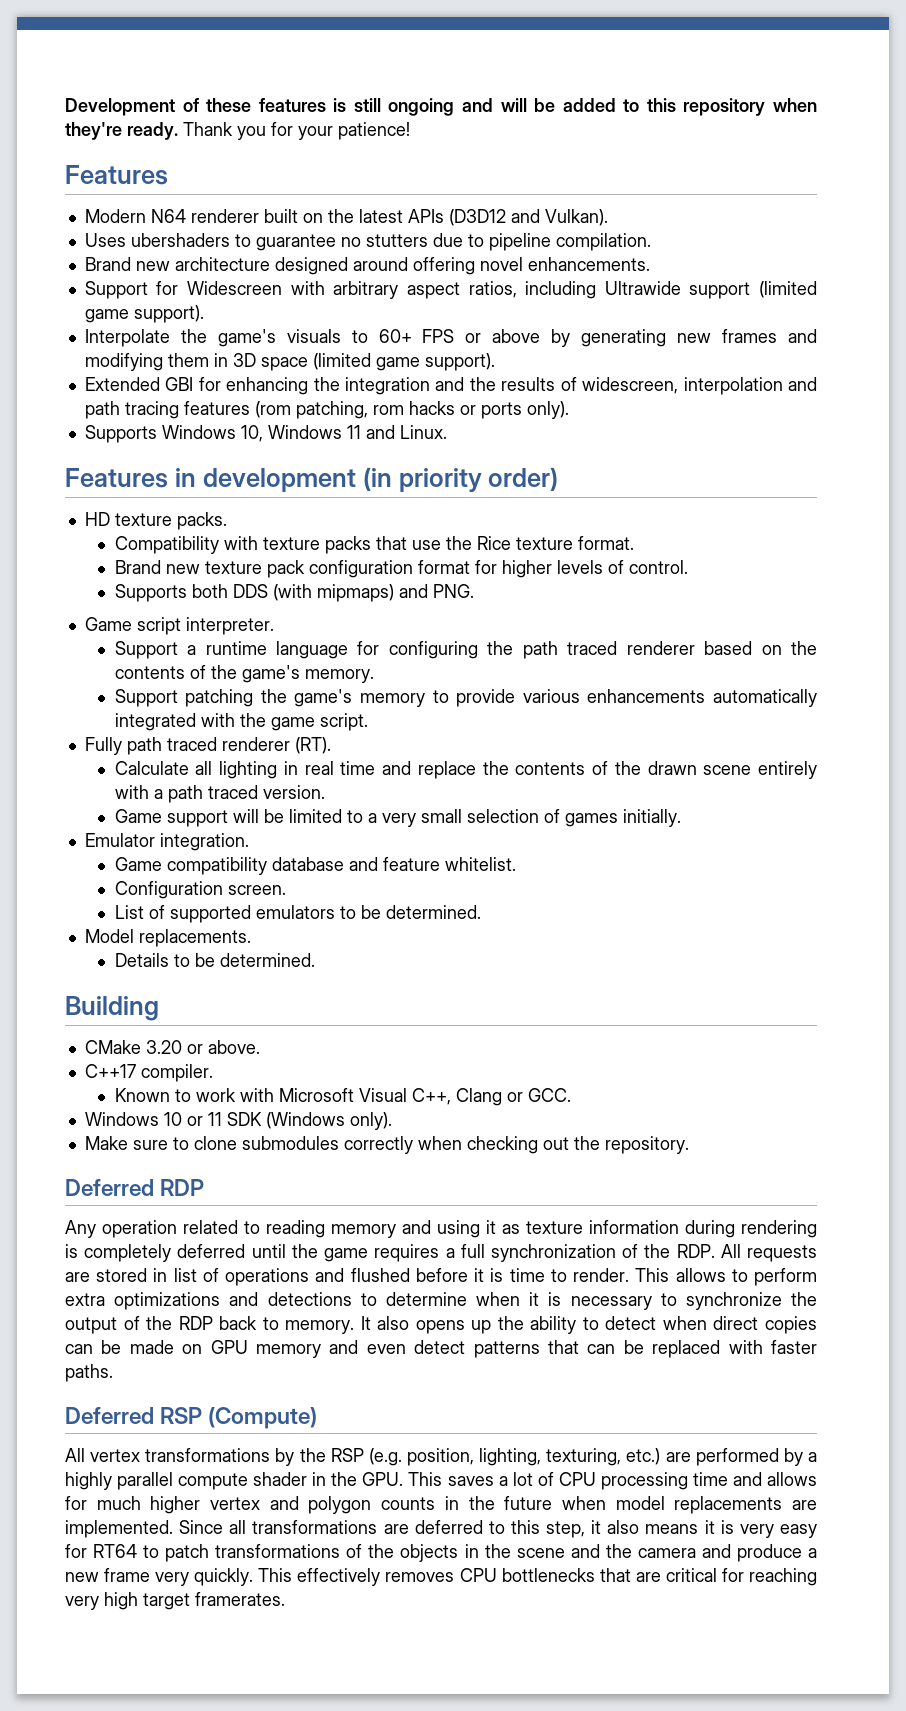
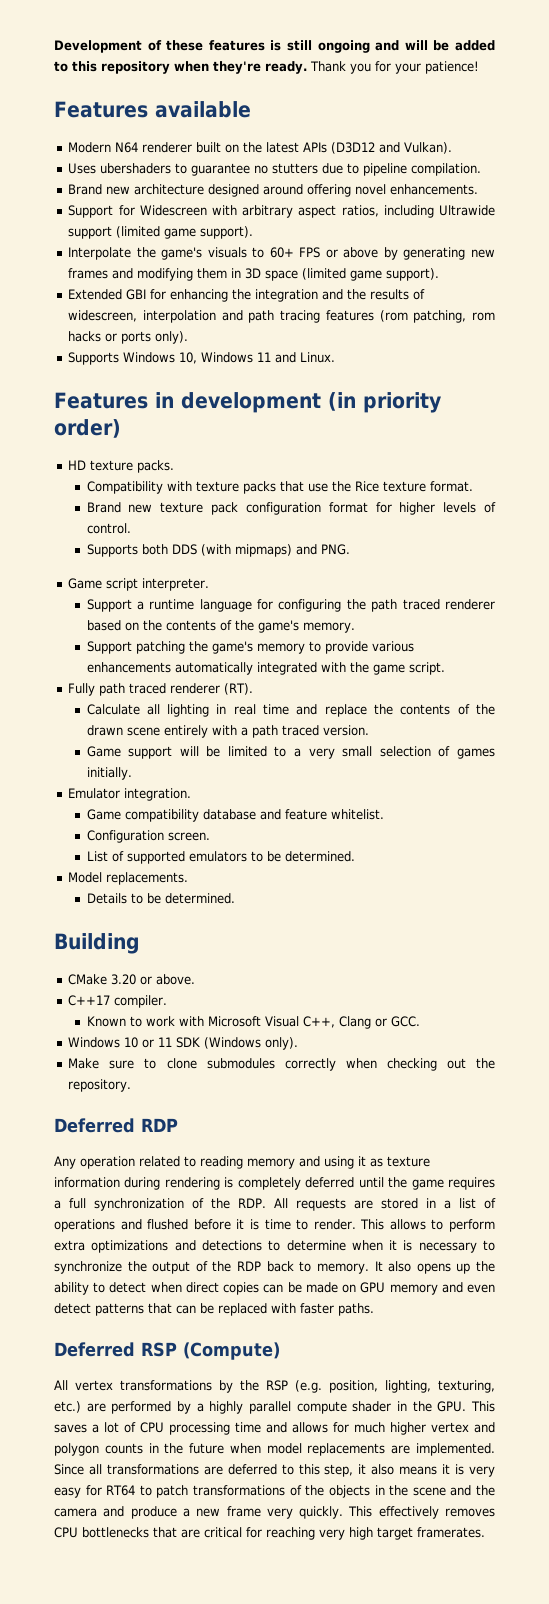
  Thank you for your patience!
- Features
+ Features available
- Any operation related to reading memory and using it as texture information during rendering is completely deferred until the game requires a full synchronization of the RDP. All requests are stored in list of operations and flushed before it is time to render.
+ Any operation related to reading memory and using it as texture information during rendering is completely deferred until the game requires a full synchronization of the RDP. All requests are stored in a list of operations and flushed before it is time to render.

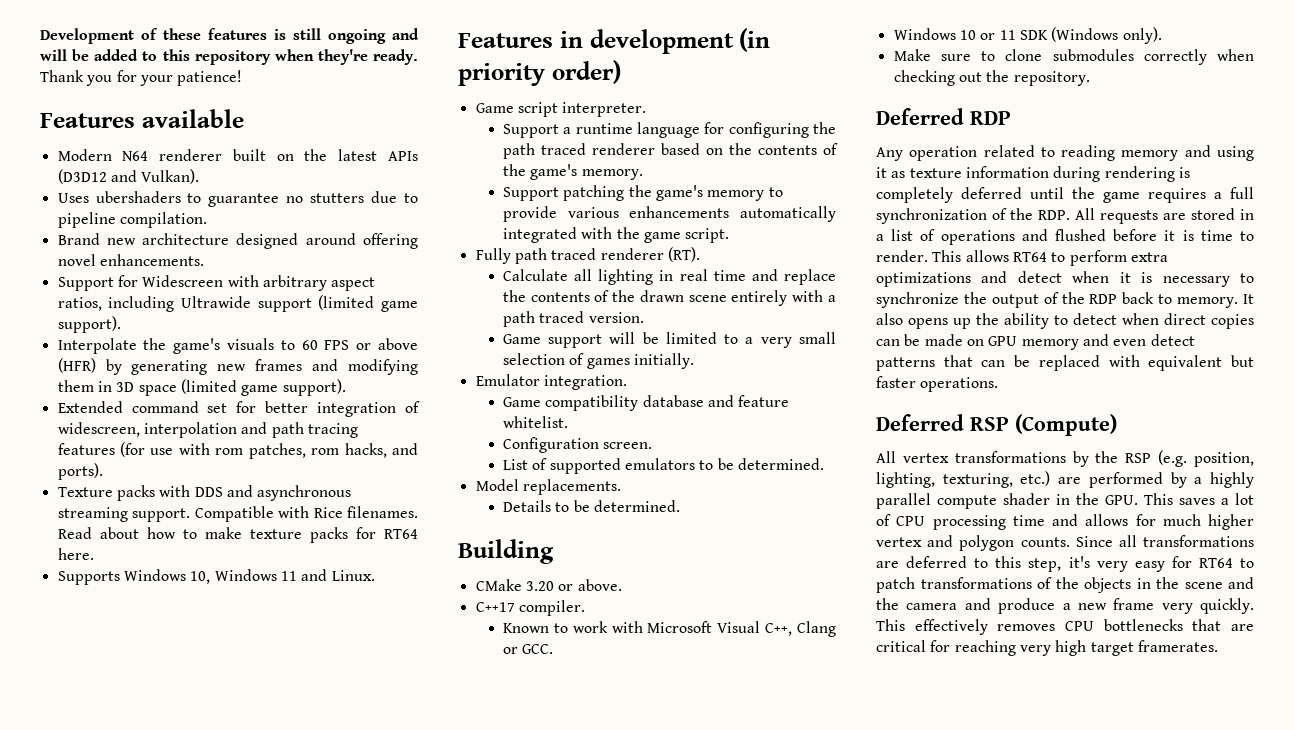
- Interpolate the game's visuals to 60+ FPS or above by generating new frames and modifying them in 3D space (limited game support).
+ Interpolate the game's visuals to 60 FPS or above (HFR) by generating new frames and modifying them in 3D space (limited game support).
- Extended GBI for enhancing the integration and the results of widescreen, interpolation and path tracing features (rom patching, rom hacks or ports only).
+ Extended command set for better integration of widescreen, interpolation and path tracing features (for use with rom patches, rom hacks, and ports).
+ Texture packs with DDS and asynchronous streaming support. Compatible with Rice filenames. Read about how to make texture packs for RT64 here.
- HD texture packs.
- Compatibility with texture packs that use the Rice texture format.
- Brand new texture pack configuration format for higher levels of control.
- Supports both DDS (with mipmaps) and PNG.
- This allows to perform extra optimizations and detections to determine when it is necessary to synchronize the output of the RDP back to memory.
+ This allows RT64 to perform extra optimizations and detect when it is necessary to synchronize the output of the RDP back to memory.
- It also opens up the ability to detect when direct copies can be made on GPU memory and even detect patterns that can be replaced with faster paths.
+ It also opens up the ability to detect when direct copies can be made on GPU memory and even detect patterns that can be replaced with equivalent but faster operations.
- All vertex transformations by the RSP (e.g. position, lighting, texturing, etc.) are performed by a highly parallel compute shader in the GPU. This saves a lot of CPU processing time and allows for much higher vertex and polygon counts in the future when model replacements are implemented.
+ All vertex transformations by the RSP (e.g. position, lighting, texturing, etc.) are performed by a highly parallel compute shader in the GPU. This saves a lot of CPU processing time and allows for much higher vertex and polygon counts.
- Since all transformations are deferred to this step, it also means it is very easy for RT64 to patch transformations of the objects in the scene and the camera and produce a new frame very quickly.
+ Since all transformations are deferred to this step, it's very easy for RT64 to patch transformations of the objects in the scene and the camera and produce a new frame very quickly.

